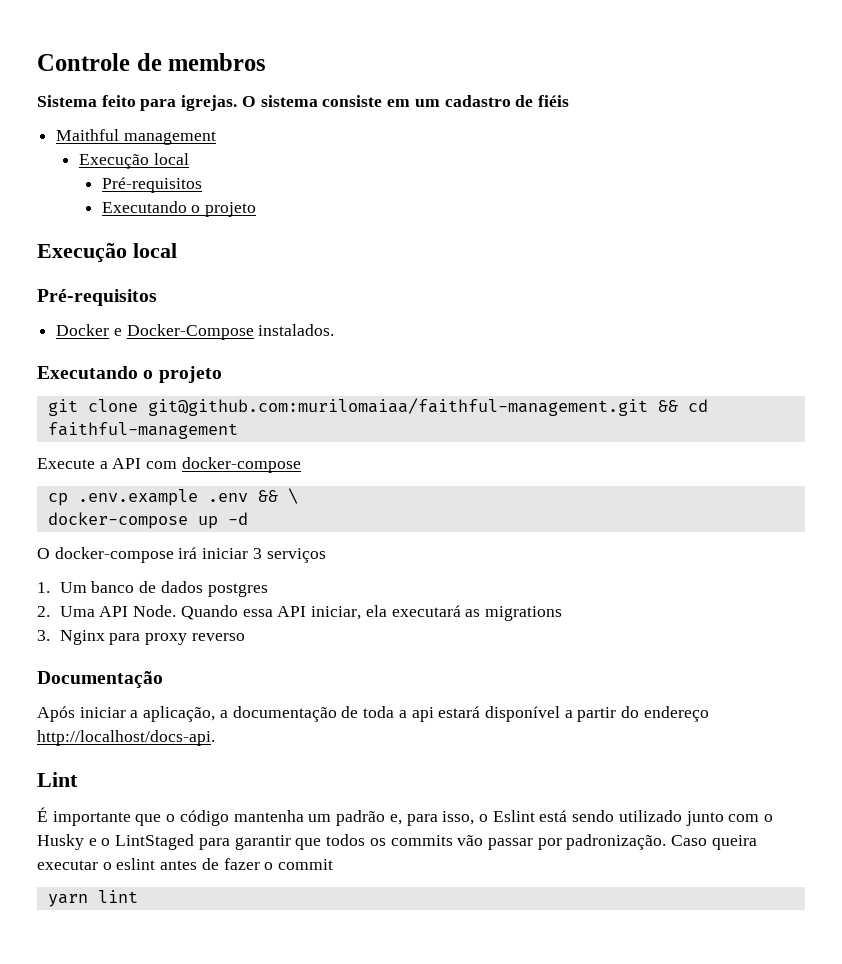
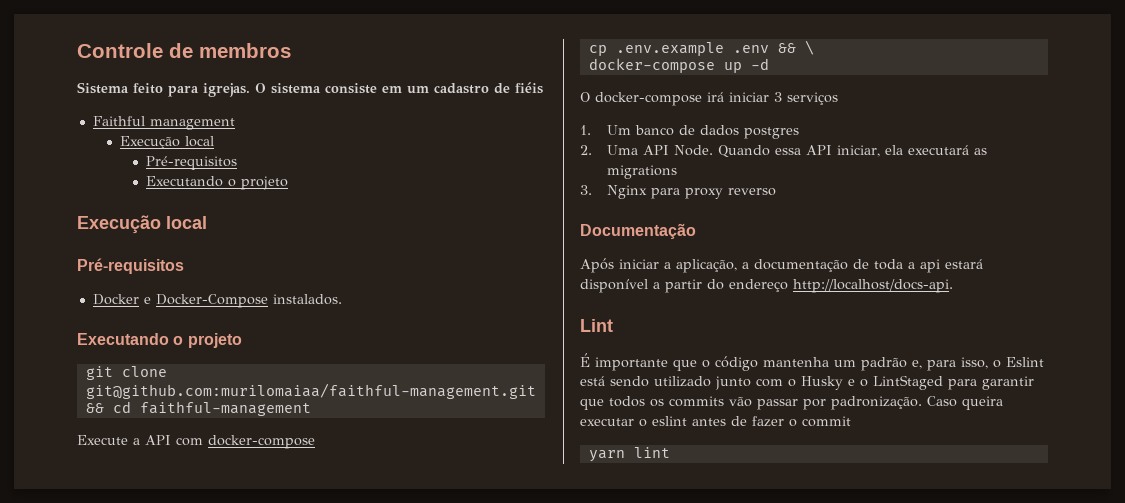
- Maithful management
+ Faithful management

